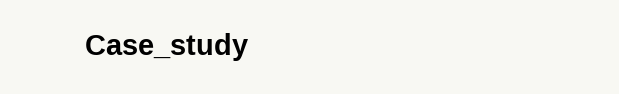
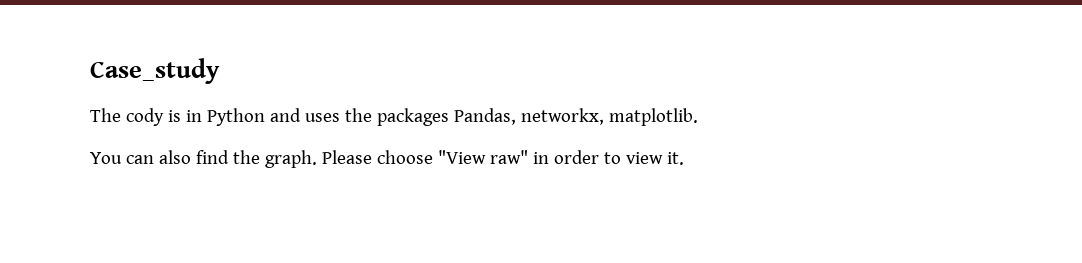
+ The cody is in Python and uses the packages Pandas, networkx, matplotlib.
+ You can also find the graph. Please choose "View raw" in order to view it.

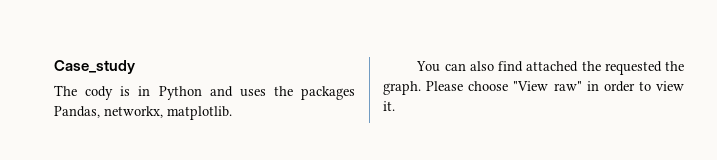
- You can also find the graph.
+ You can also find attached the requested the graph.

